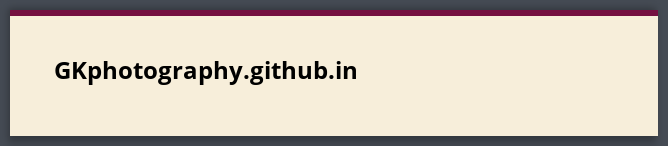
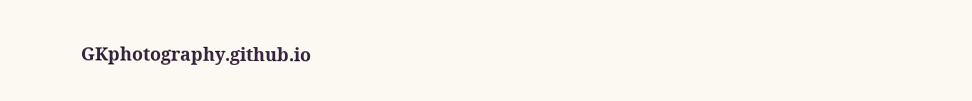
- GKphotography.github.in
+ GKphotography.github.io

